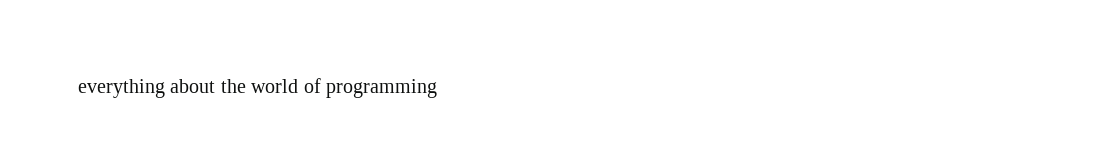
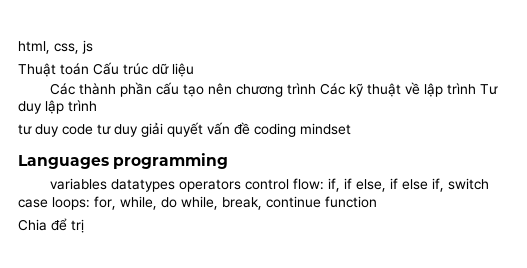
- everything about the world of programming
+ html, css, js
+ Thuật toán Cấu trúc dữ liệu
+ Các thành phần cấu tạo nên chương trình Các kỹ thuật về lập trình Tư duy lập trình
+ tư duy code tư duy giải quyết vấn đề coding mindset
+ Languages programming
+ variables datatypes operators control flow: if, if else, if else if, switch case loops: for, while, do while, break, continue function
+ Chia để trị

